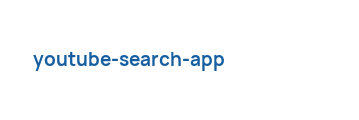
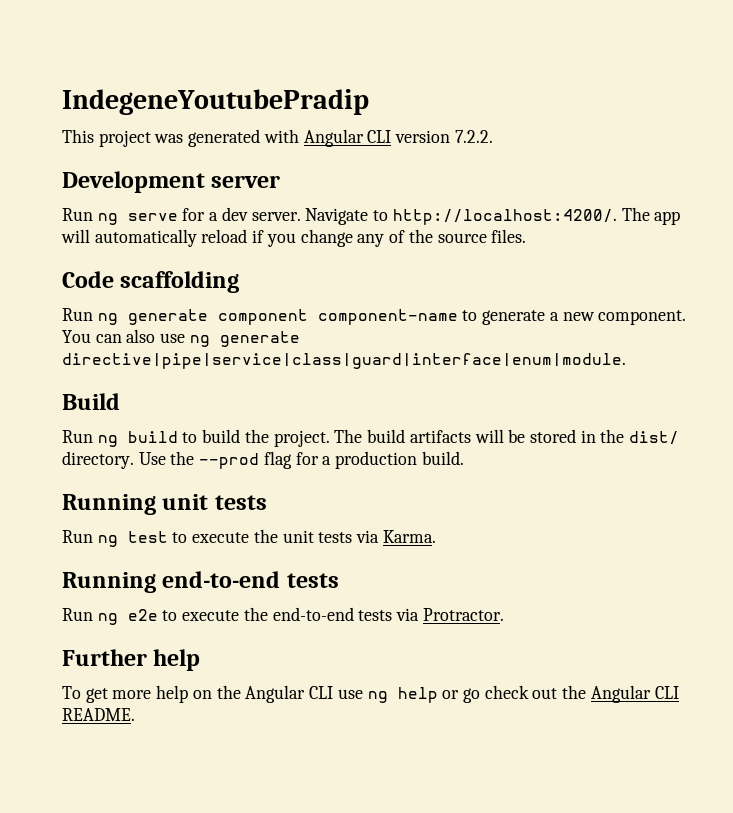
- youtube-search-app
+ IndegeneYoutubePradip
+ This project was generated with Angular CLI version 7.2.2.
+ Development server
+ Run ng serve for a dev server. Navigate to http://localhost:4200/. The app will automatically reload if you change any of the source files.
+ Code scaffolding
+ Run ng generate component component-name to generate a new component. You can also use ng generate directive|pipe|service|class|guard|interface|enum|module.
+ Build
+ Run ng build to build the project. The build artifacts will be stored in the dist/ directory. Use the --prod flag for a production build.
+ Running unit tests
+ Run ng test to execute the unit tests via Karma.
+ Running end-to-end tests
+ Run ng e2e to execute the end-to-end tests via Protractor.
+ Further help
+ To get more help on the Angular CLI use ng help or go check out the Angular CLI README.

